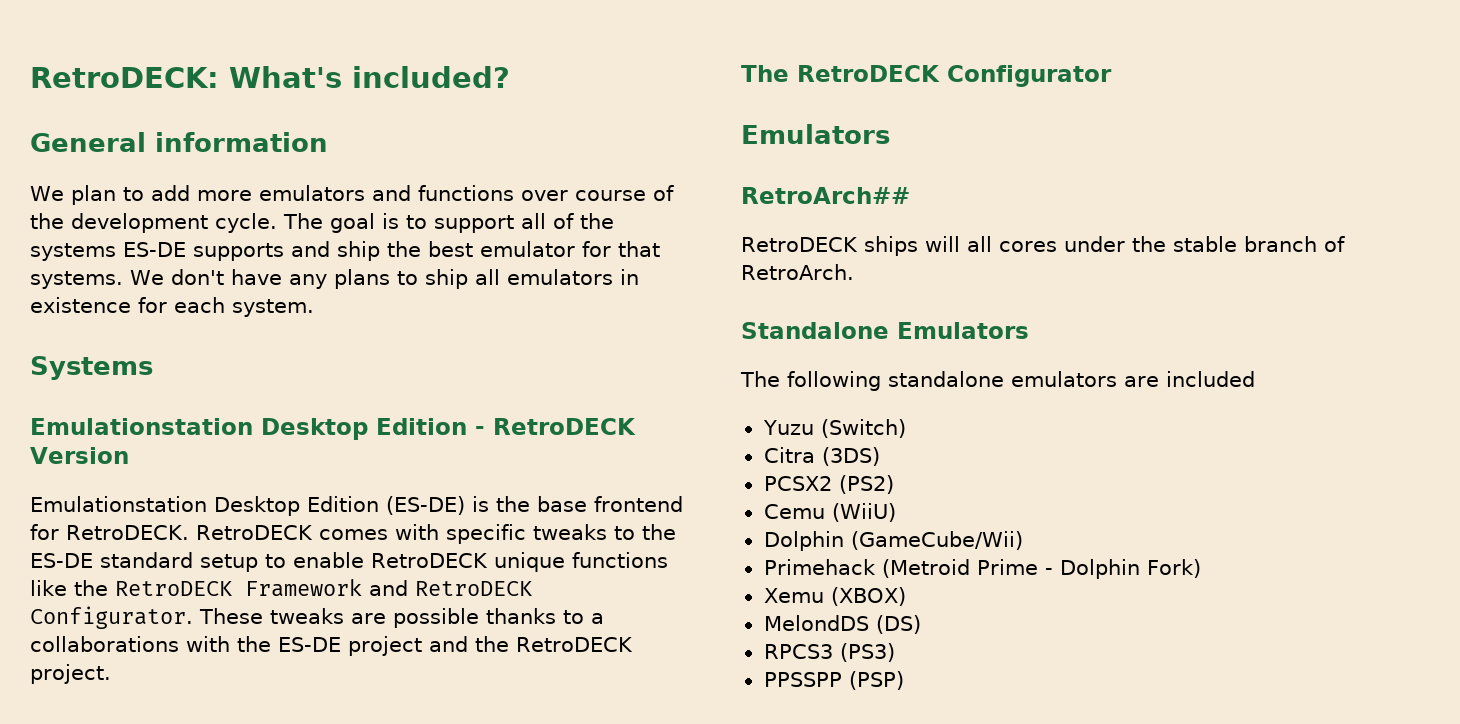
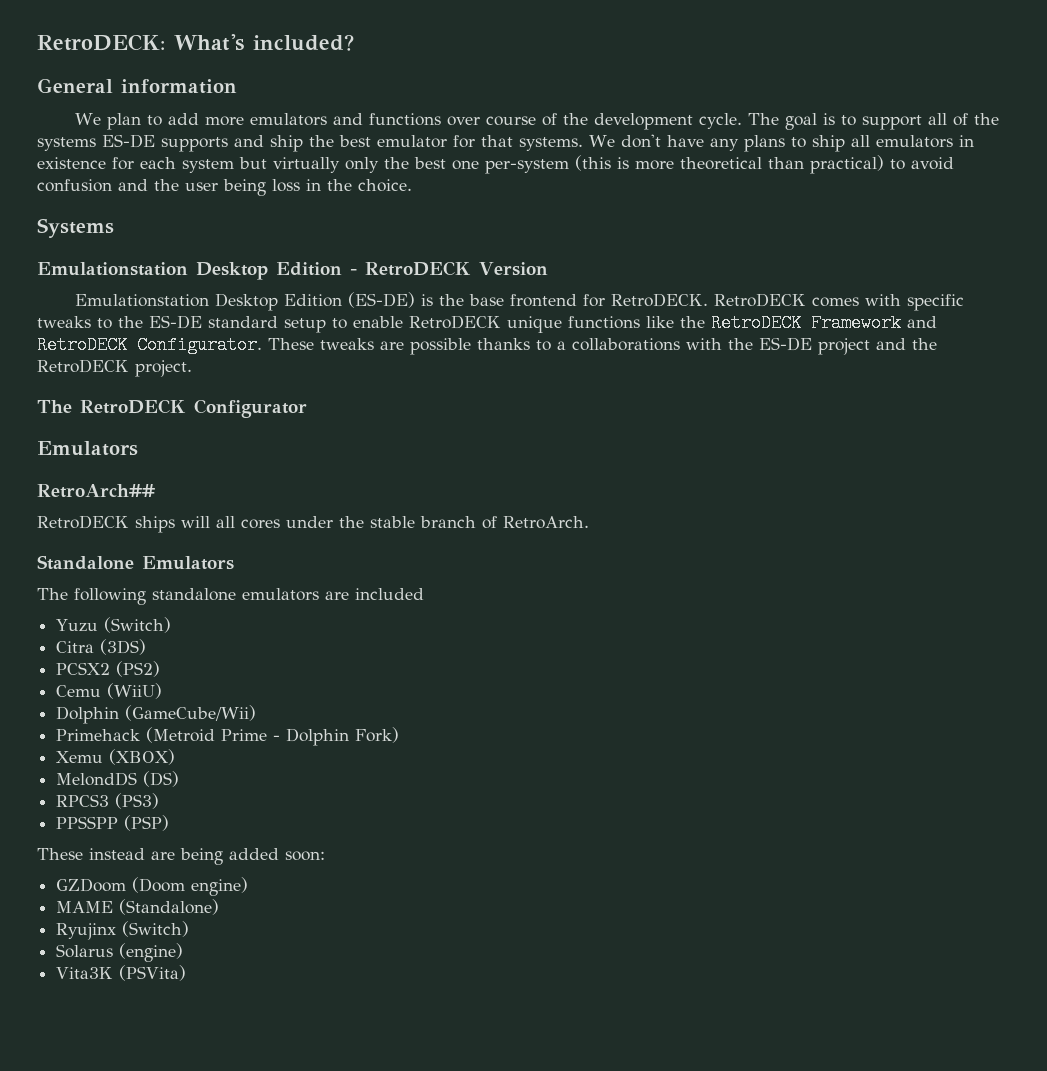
- We don't have any plans to ship all emulators in existence for each system.
+ We don't have any plans to ship all emulators in existence for each system but virtually only the best one per-system (this is more theoretical than practical) to avoid confusion and the user being loss in the choice.
+ These instead are being added soon:
+ GZDoom (Doom engine)
+ MAME (Standalone)
+ Ryujinx (Switch)
+ Solarus (engine)
+ Vita3K (PSVita)

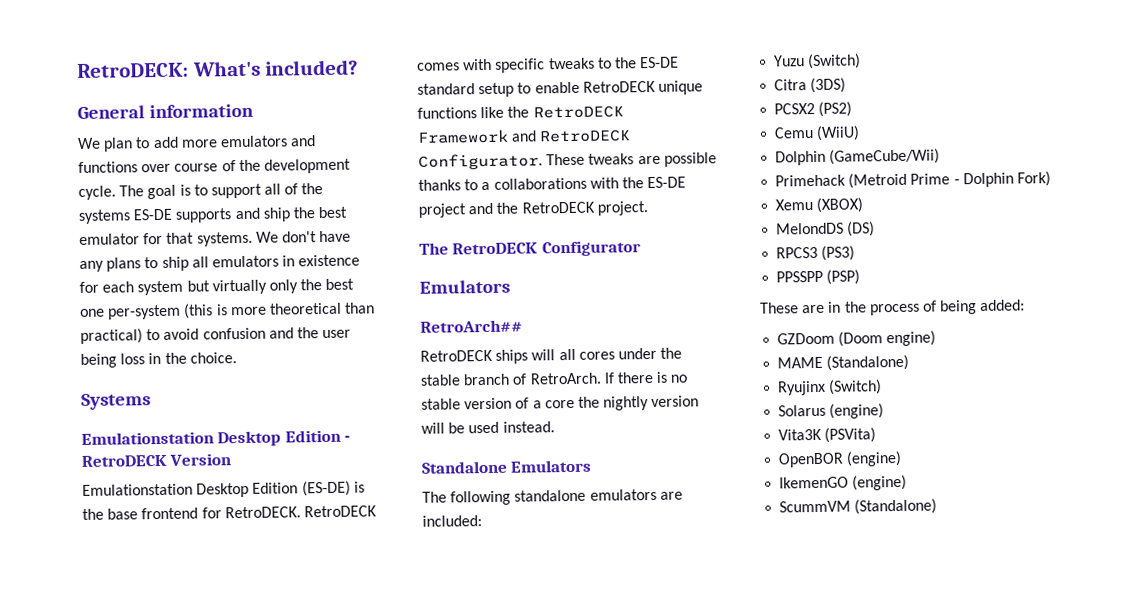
+ If there is no stable version of a core the nightly version will be used instead.
- The following standalone emulators are included
+ The following standalone emulators are included:
- These instead are being added soon:
+ These are in the process of being added:
+ OpenBOR (engine)
+ IkemenGO (engine)
+ ScummVM (Standalone)

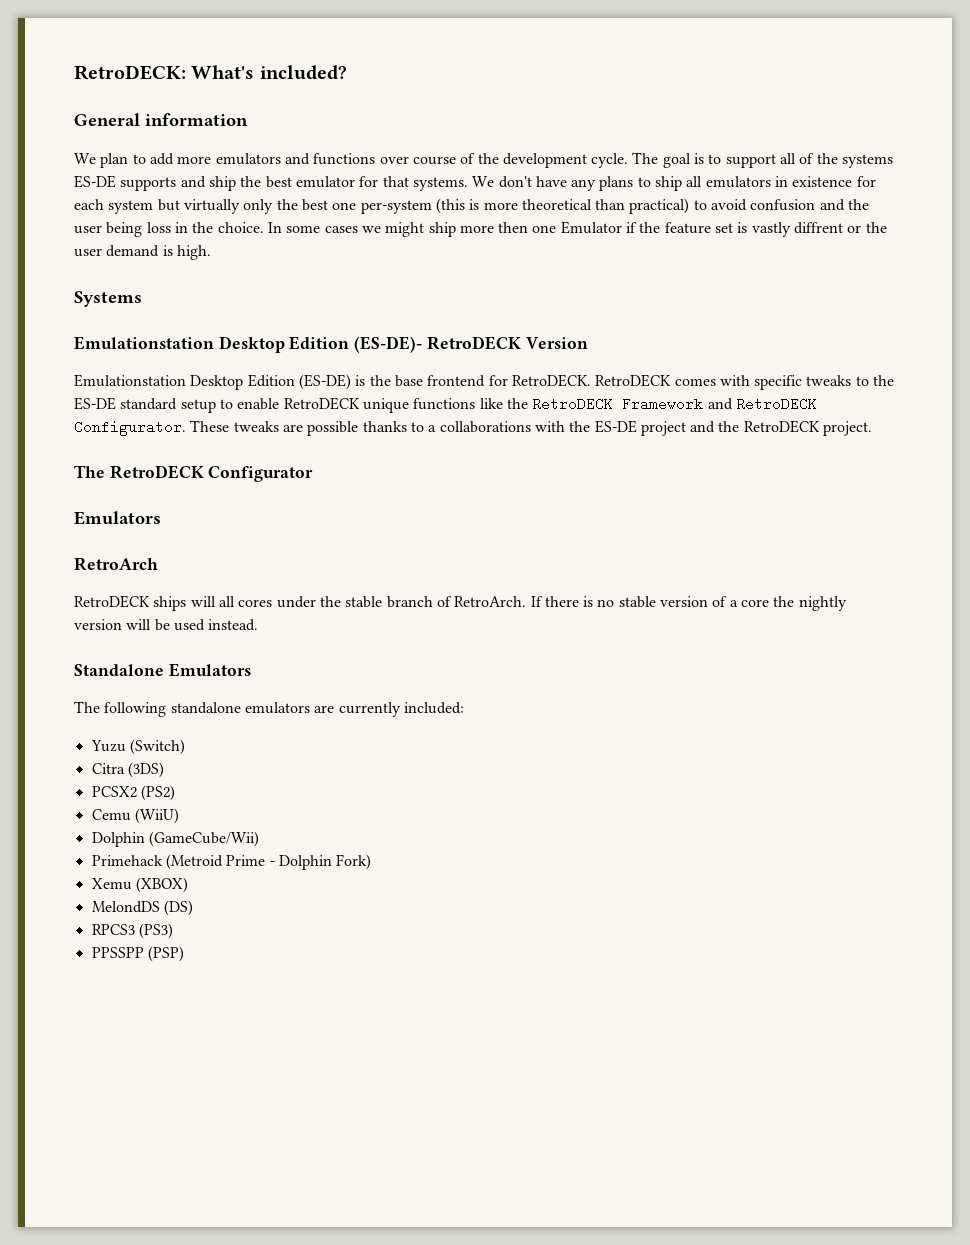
+ In some cases we might ship more then one Emulator if the feature set is vastly diffrent or the user demand is high.
- Emulationstation Desktop Edition - RetroDECK Version
+ Emulationstation Desktop Edition (ES-DE)- RetroDECK Version
- RetroArch##
+ RetroArch
- The following standalone emulators are included:
+ The following standalone emulators are currently included:
- These are in the process of being added:
- GZDoom (Doom engine)
- MAME (Standalone)
- Ryujinx (Switch)
- Solarus (engine)
- Vita3K (PSVita)
- OpenBOR (engine)
- IkemenGO (engine)
- ScummVM (Standalone)

